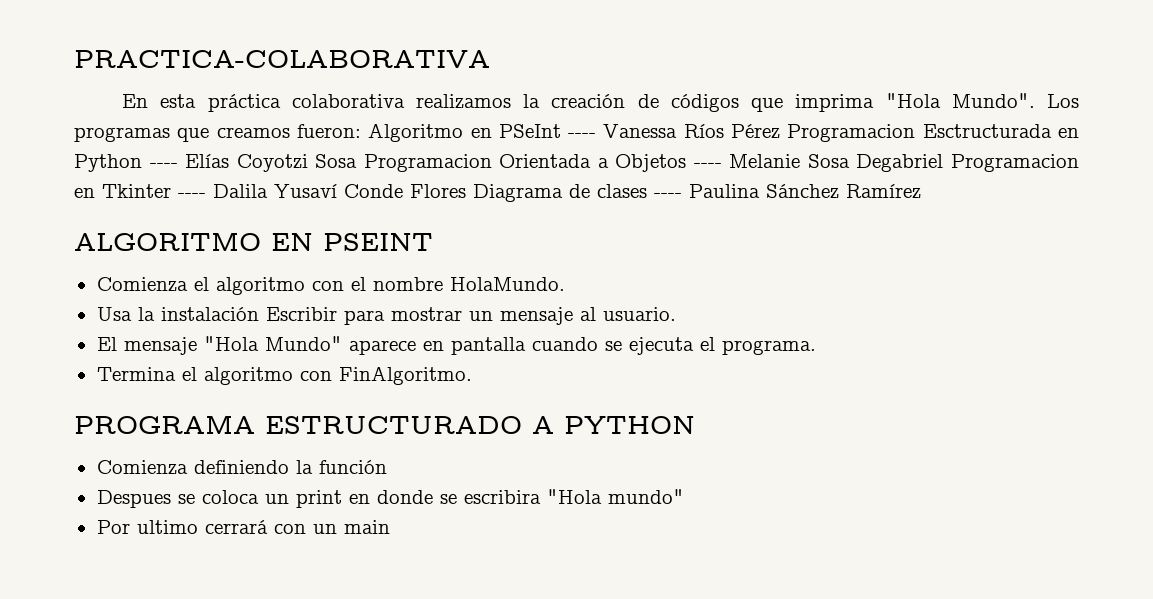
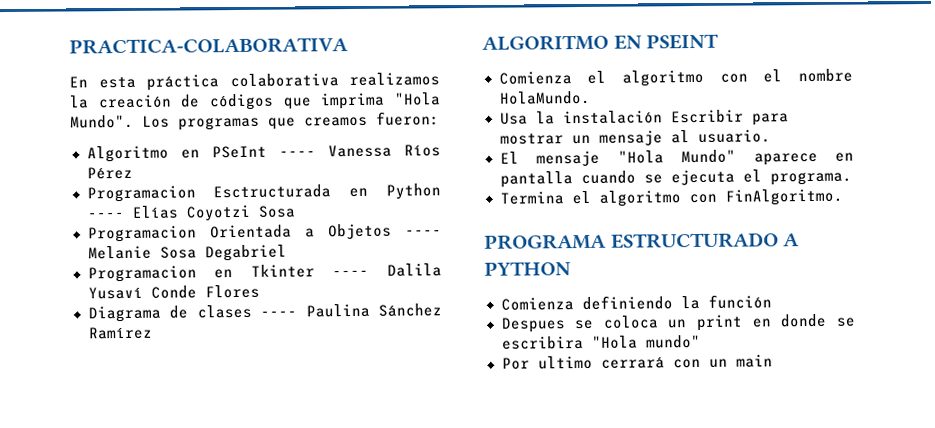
- Los programas que creamos fueron: Algoritmo en PSeInt ---- Vanessa Ríos Pérez Programacion Esctructurada en Python ---- Elías Coyotzi Sosa Programacion Orientada a Objetos ---- Melanie Sosa Degabriel Programacion en Tkinter ---- Dalila Yusaví Conde Flores Diagrama de clases ---- Paulina Sánchez Ramírez
+ Los programas que creamos fueron:
+ Algoritmo en PSeInt ---- Vanessa Ríos Pérez
+ Programacion Esctructurada en Python ---- Elías Coyotzi Sosa
+ Programacion Orientada a Objetos ---- Melanie Sosa Degabriel
+ Programacion en Tkinter ---- Dalila Yusaví Conde Flores
+ Diagrama de clases ---- Paulina Sánchez Ramírez

